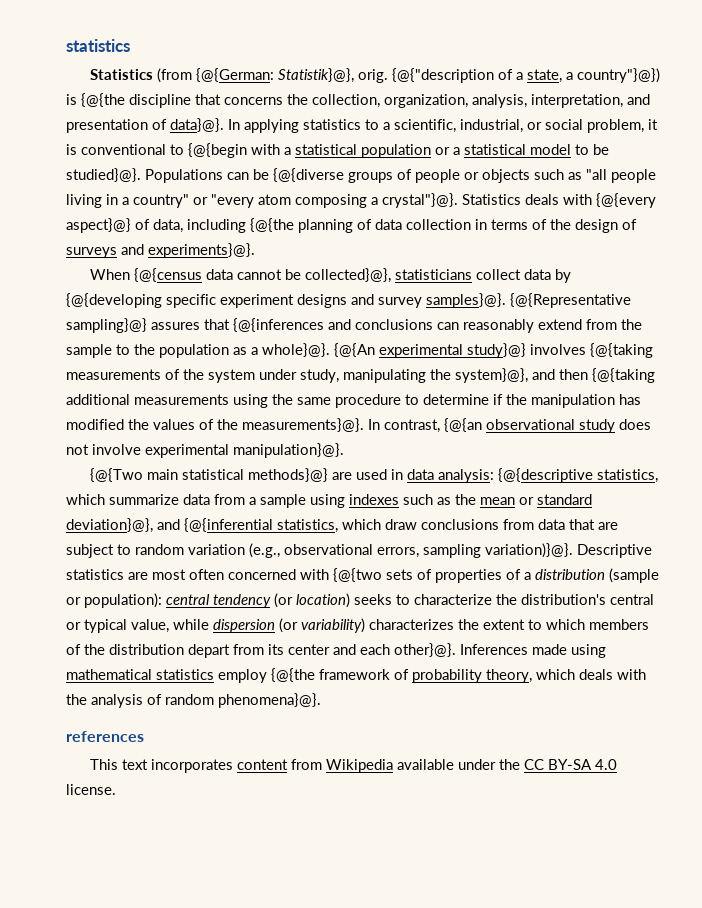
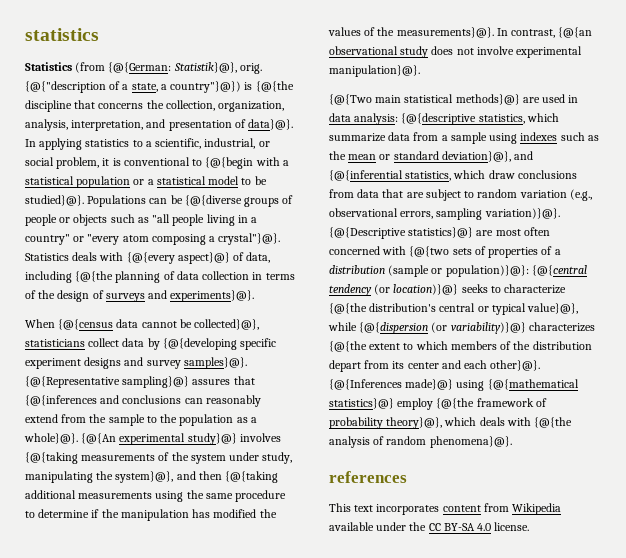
- Descriptive statistics are most often concerned with {@{two sets of properties of a distribution (sample or population): central tendency (or location) seeks to characterize the distribution's central or typical value, while dispersion (or variability) characterizes the extent to which members of the distribution depart from its center and each other}@}.
+ {@{Descriptive statistics}@} are most often concerned with {@{two sets of properties of a distribution (sample or population)}@}: {@{central tendency (or location)}@} seeks to characterize {@{the distribution's central or typical value}@}, while {@{dispersion (or variability)}@} characterizes {@{the extent to which members of the distribution depart from its center and each other}@}.
- Inferences made using mathematical statistics employ {@{the framework of probability theory, which deals with the analysis of random phenomena}@}.
+ {@{Inferences made}@} using {@{mathematical statistics}@} employ {@{the framework of probability theory}@}, which deals with {@{the analysis of random phenomena}@}.

